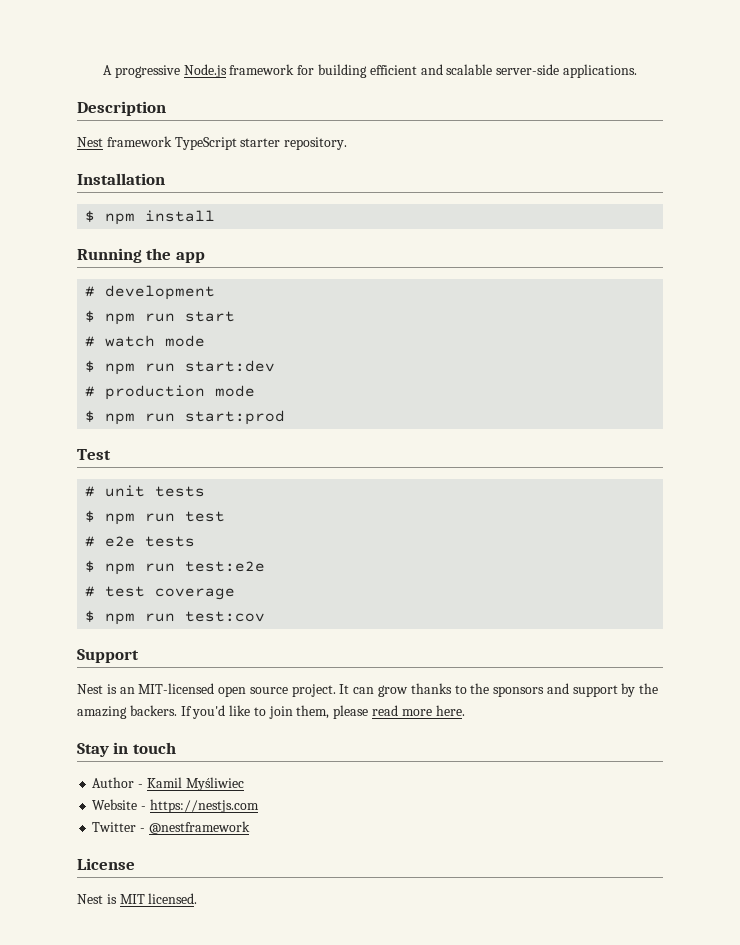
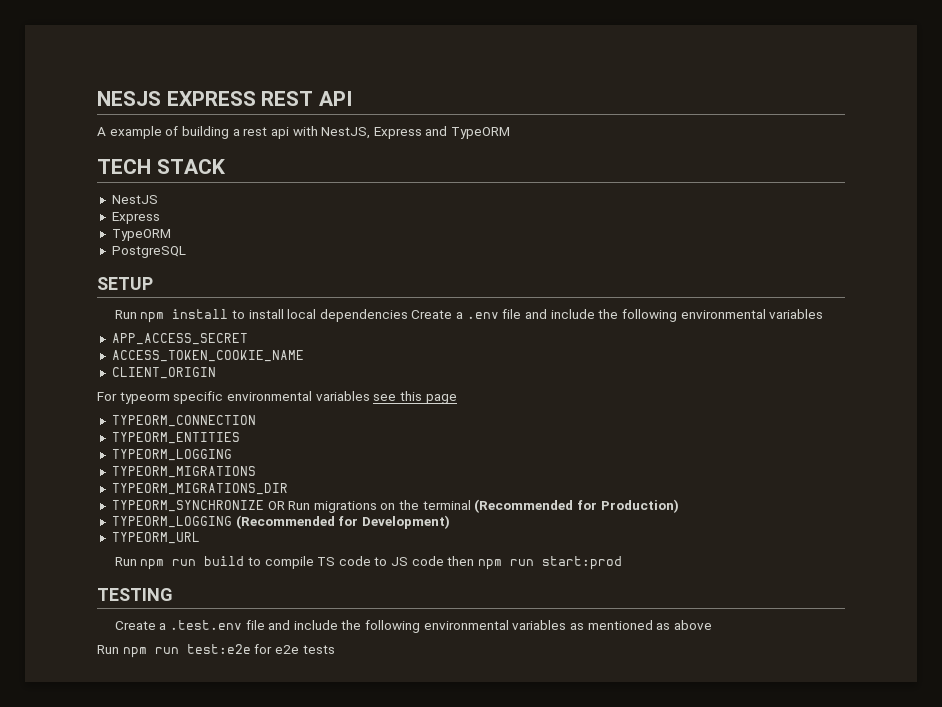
- A progressive Node.js framework for building efficient and scalable server-side applications.
- Description
- Nest framework TypeScript starter repository.
- Installation
- $ npm install
- Running the app
- # development
- $ npm run start
- # watch mode
- $ npm run start:dev
- # production mode
- $ npm run start:prod
- Test
- # unit tests
- $ npm run test
- # e2e tests
- $ npm run test:e2e
- # test coverage
- $ npm run test:cov
- Support
- Nest is an MIT-licensed open source project. It can grow thanks to the sponsors and support by the amazing backers. If you'd like to join them, please read more here.
- Stay in touch
- Author - Kamil Myśliwiec
- Website - https://nestjs.com
- Twitter - @nestframework
- License
- Nest is MIT licensed.
+ NESJS EXPRESS REST API
+ A example of building a rest api with NestJS, Express and TypeORM
+ TECH STACK
+ NestJS
+ Express
+ TypeORM
+ PostgreSQL
+ SETUP
+ Run npm install to install local dependencies Create a .env file and include the following environmental variables
+ APP_ACCESS_SECRET
+ ACCESS_TOKEN_COOKIE_NAME
+ CLIENT_ORIGIN
+ For typeorm specific environmental variables see this page
+ TYPEORM_CONNECTION
+ TYPEORM_ENTITIES
+ TYPEORM_LOGGING
+ TYPEORM_MIGRATIONS
+ TYPEORM_MIGRATIONS_DIR
+ TYPEORM_SYNCHRONIZE OR Run migrations on the terminal (Recommended for Production)
+ TYPEORM_LOGGING (Recommended for Development)
+ TYPEORM_URL
+ Run npm run build to compile TS code to JS code then npm run start:prod
+ TESTING
+ Create a .test.env file and include the following environmental variables as mentioned as above
+ Run npm run test:e2e for e2e tests

